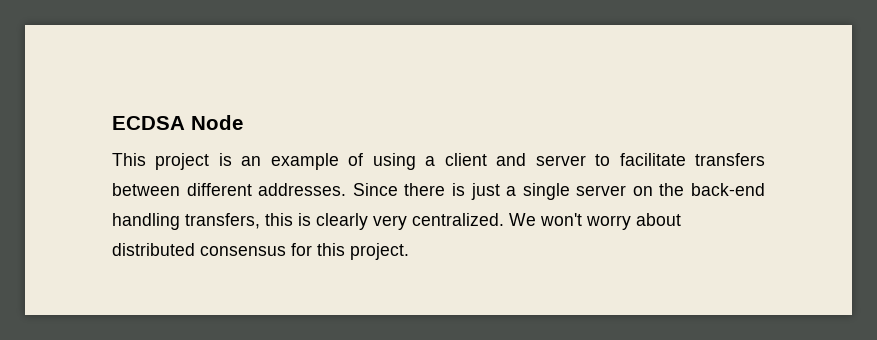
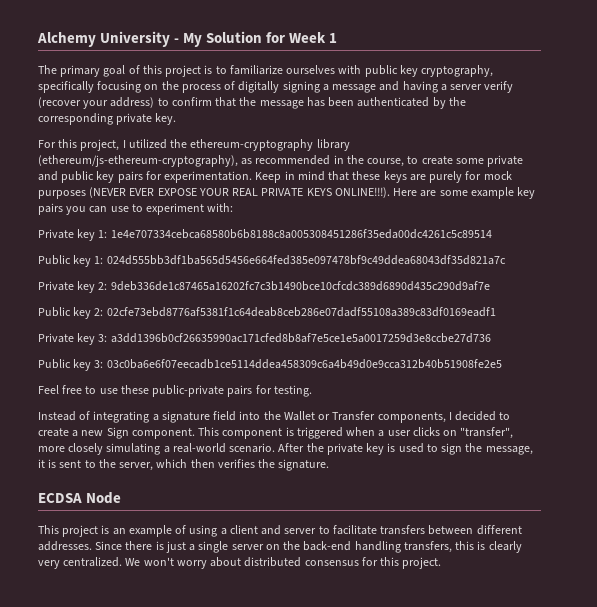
+ Alchemy University - My Solution for Week 1
+ The primary goal of this project is to familiarize ourselves with public key cryptography, specifically focusing on the process of digitally signing a message and having a server verify (recover your address) to confirm that the message has been authenticated by the corresponding private key.
+ For this project, I utilized the ethereum-cryptography library (ethereum/js-ethereum-cryptography), as recommended in the course, to create some private and public key pairs for experimentation. Keep in mind that these keys are purely for mock purposes (NEVER EVER EXPOSE YOUR REAL PRIVATE KEYS ONLINE!!!). Here are some example key pairs you can use to experiment with:
+ Private key 1: 1e4e707334cebca68580b6b8188c8a005308451286f35eda00dc4261c5c89514
+ Public key 1: 024d555bb3df1ba565d5456e664fed385e097478bf9c49ddea68043df35d821a7c
+ Private key 2: 9deb336de1c87465a16202fc7c3b1490bce10cfcdc389d6890d435c290d9af7e
+ Public key 2: 02cfe73ebd8776af5381f1c64deab8ceb286e07dadf55108a389c83df0169eadf1
+ Private key 3: a3dd1396b0cf26635990ac171cfed8b8af7e5ce1e5a0017259d3e8ccbe27d736
+ Public key 3: 03c0ba6e6f07eecadb1ce5114ddea458309c6a4b49d0e9cca312b40b51908fe2e5
+ Feel free to use these public-private pairs for testing.
+ Instead of integrating a signature field into the Wallet or Transfer components, I decided to create a new Sign component. This component is triggered when a user clicks on "transfer", more closely simulating a real-world scenario. After the private key is used to sign the message, it is sent to the server, which then verifies the signature.

